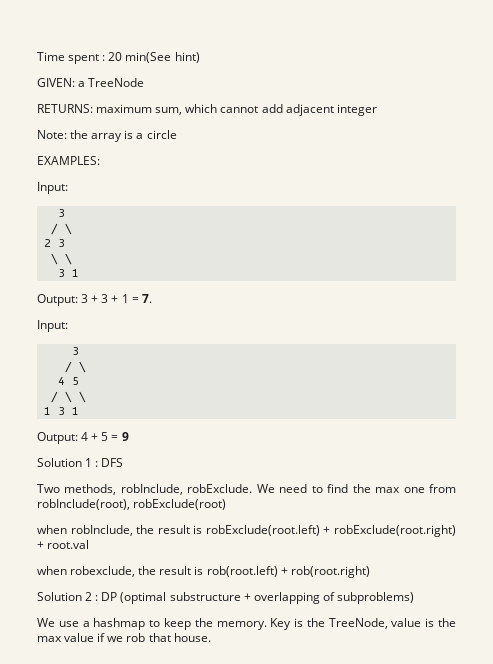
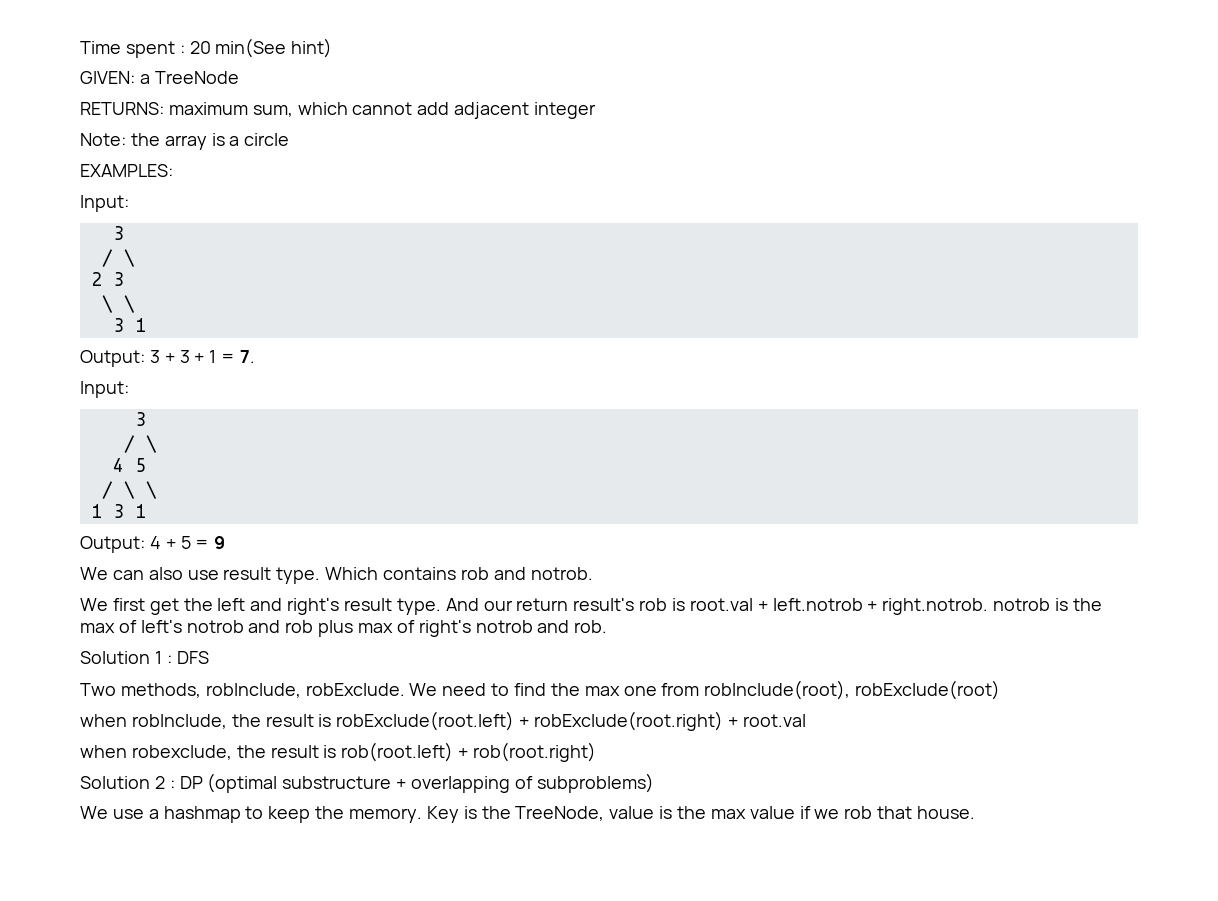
+ We can also use result type. Which contains rob and notrob.
+ We first get the left and right's result type. And our return result's rob is root.val + left.notrob + right.notrob. notrob is the max of left's notrob and rob plus max of right's notrob and rob.

